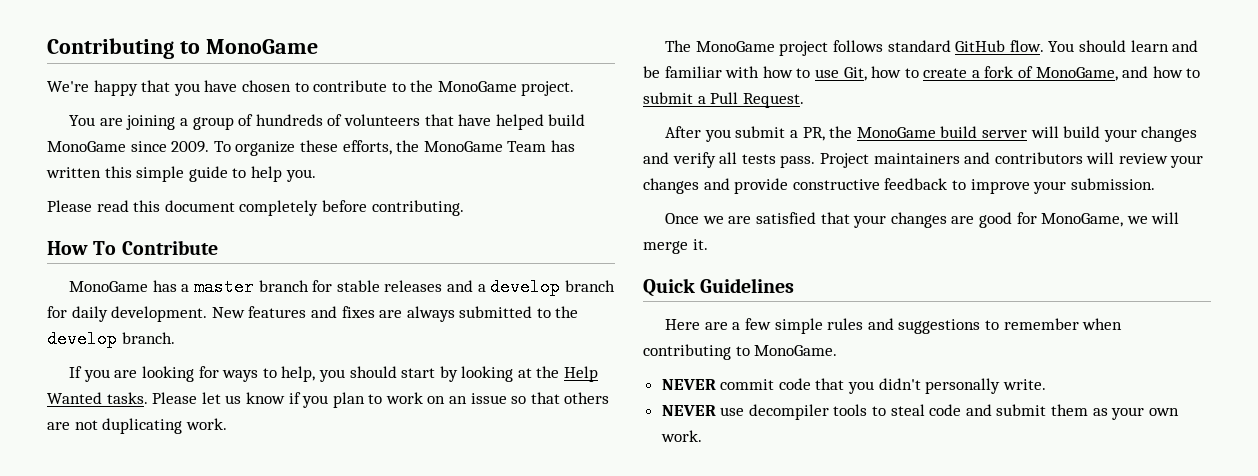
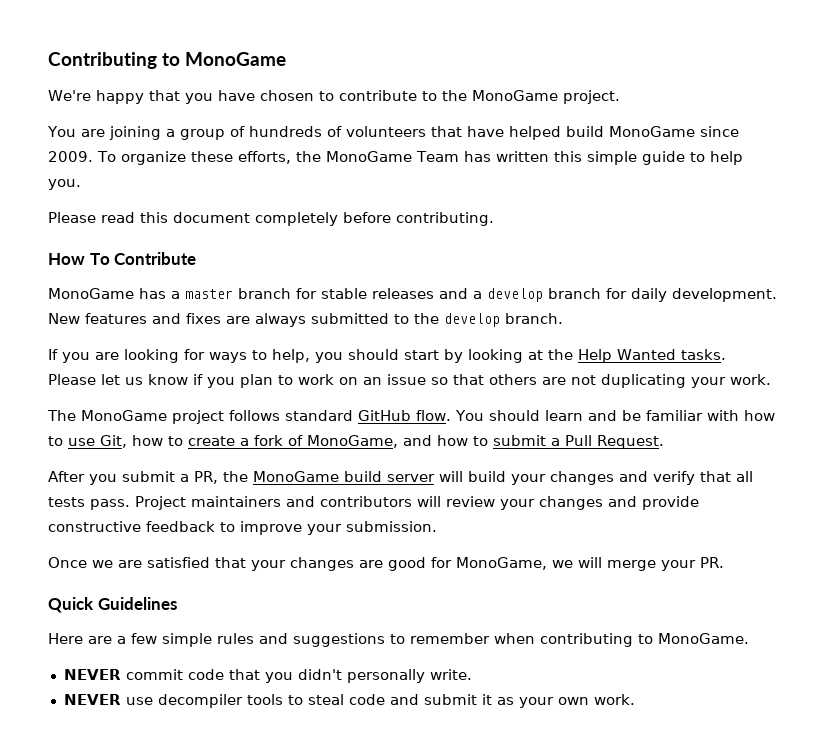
- Please let us know if you plan to work on an issue so that others are not duplicating work.
+ Please let us know if you plan to work on an issue so that others are not duplicating your work.
- After you submit a PR, the MonoGame build server will build your changes and verify all tests pass.
+ After you submit a PR, the MonoGame build server will build your changes and verify that all tests pass.
- Once we are satisfied that your changes are good for MonoGame, we will merge it.
+ Once we are satisfied that your changes are good for MonoGame, we will merge your PR.
- NEVER use decompiler tools to steal code and submit them as your own work.
+ NEVER use decompiler tools to steal code and submit it as your own work.

